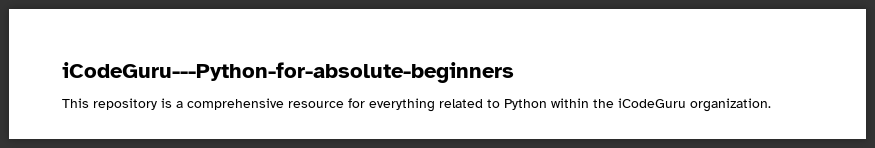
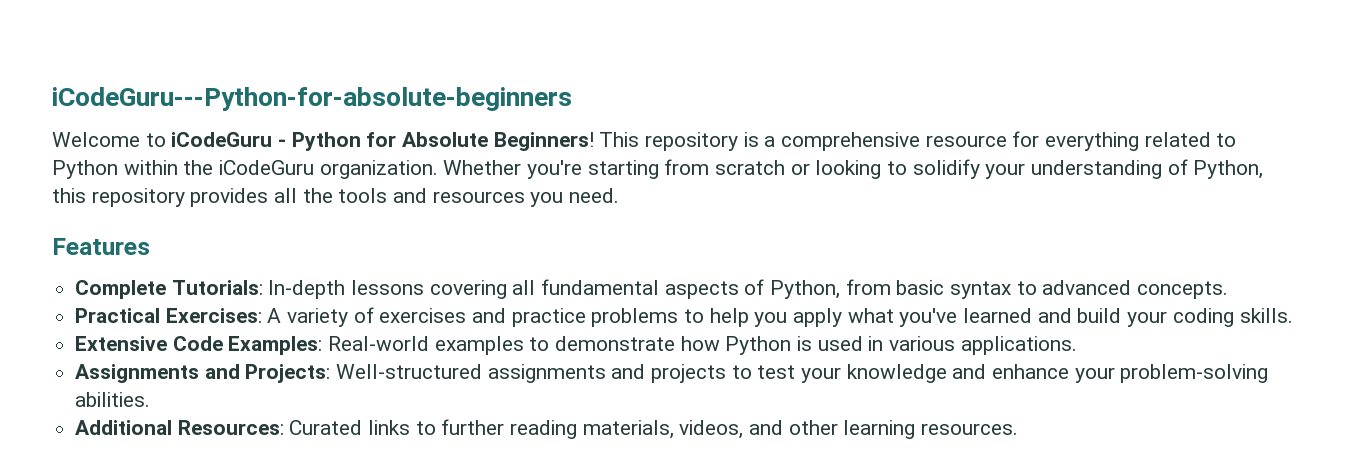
+ Welcome to iCodeGuru - Python for Absolute Beginners!
+ Whether you're starting from scratch or looking to solidify your understanding of Python, this repository provides all the tools and resources you need.
+ Features
+ Complete Tutorials: In-depth lessons covering all fundamental aspects of Python, from basic syntax to advanced concepts.
+ Practical Exercises: A variety of exercises and practice problems to help you apply what you've learned and build your coding skills.
+ Extensive Code Examples: Real-world examples to demonstrate how Python is used in various applications.
+ Assignments and Projects: Well-structured assignments and projects to test your knowledge and enhance your problem-solving abilities.
+ Additional Resources: Curated links to further reading materials, videos, and other learning resources.

